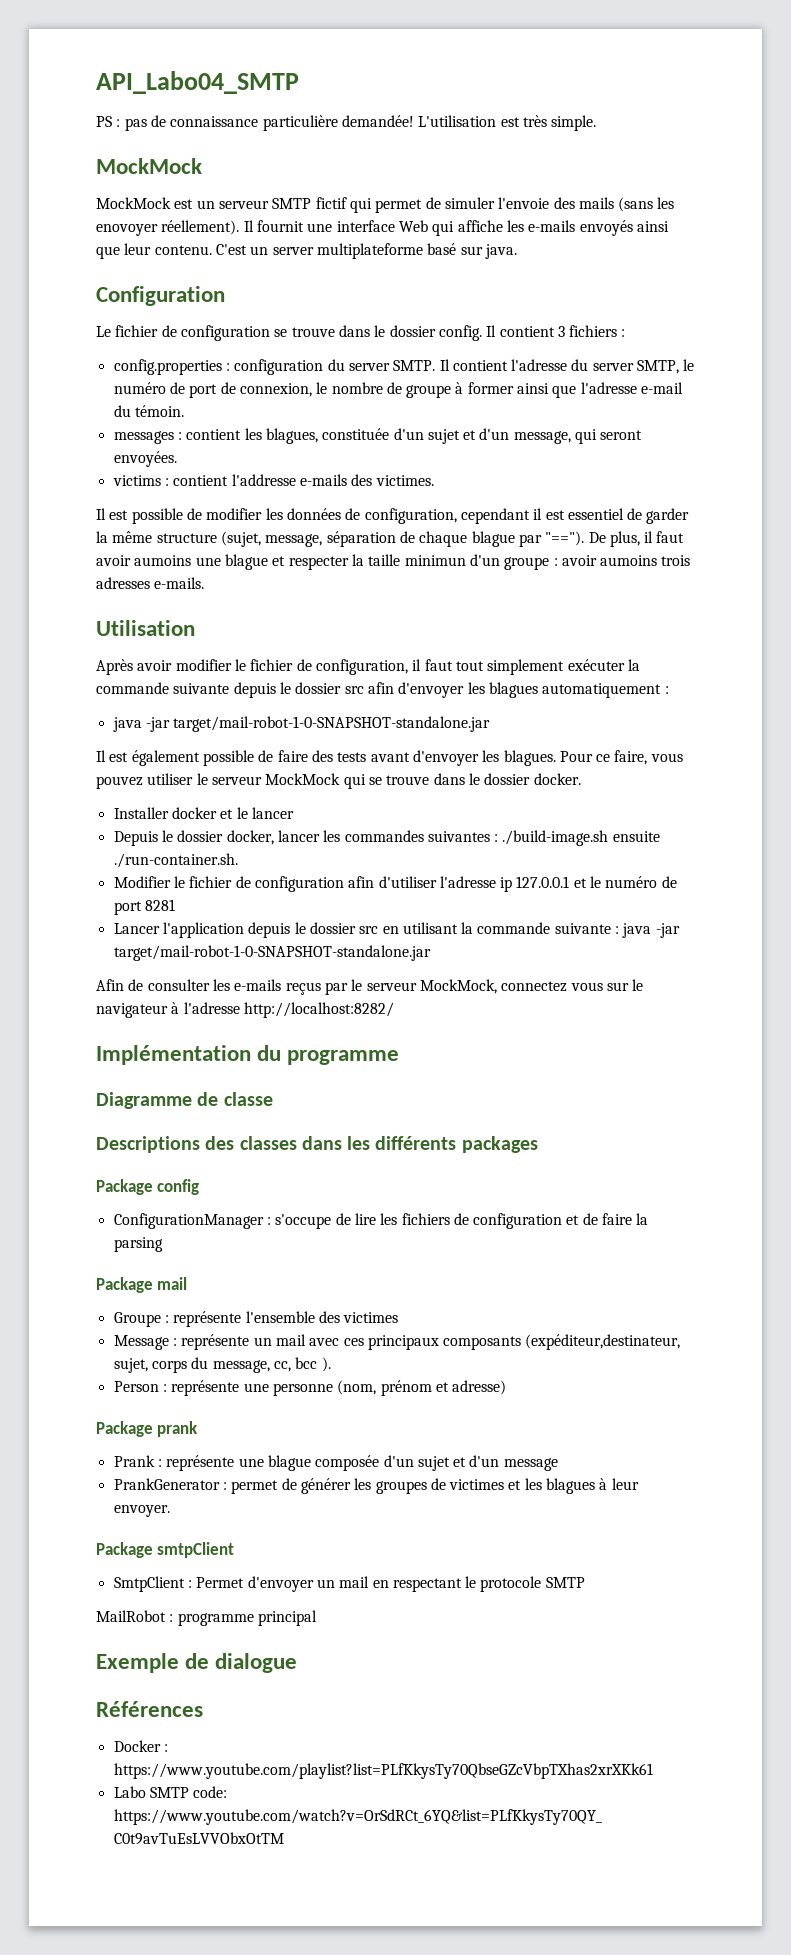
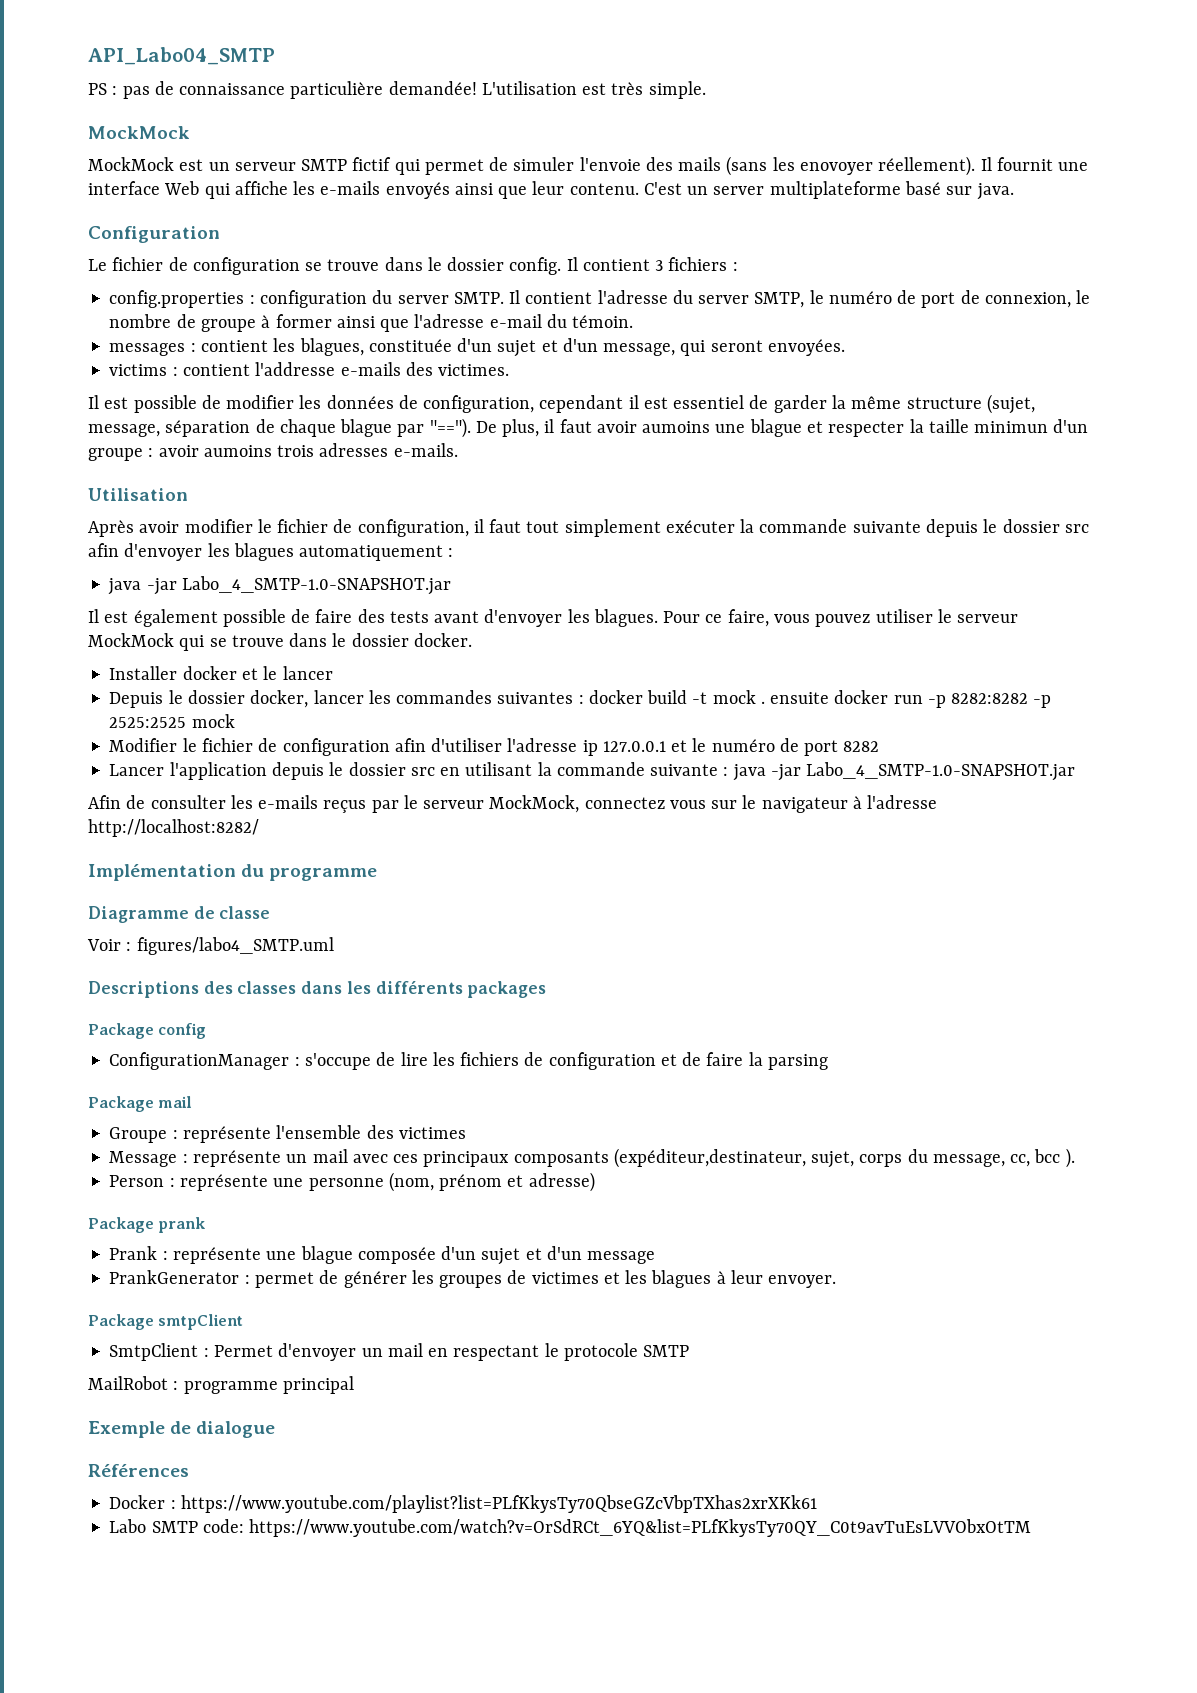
  Après avoir modifier le fichier de configuration, il faut tout simplement exécuter la commande suivante depuis le dossier src afin d'envoyer les blagues automatiquement :
- java -jar target/mail-robot-1-0-SNAPSHOT-standalone.jar
+ java -jar Labo_4_SMTP-1.0-SNAPSHOT.jar
- Depuis le dossier docker, lancer les commandes suivantes : ./build-image.sh ensuite ./run-container.sh.
+ Depuis le dossier docker, lancer les commandes suivantes : docker build -t mock . ensuite docker run -p 8282:8282 -p 2525:2525 mock
- Modifier le fichier de configuration afin d'utiliser l'adresse ip 127.0.0.1 et le numéro de port 8281
+ Modifier le fichier de configuration afin d'utiliser l'adresse ip 127.0.0.1 et le numéro de port 8282
- Lancer l'application depuis le dossier src en utilisant la commande suivante : java -jar target/mail-robot-1-0-SNAPSHOT-standalone.jar
+ Lancer l'application depuis le dossier src en utilisant la commande suivante : java -jar Labo_4_SMTP-1.0-SNAPSHOT.jar
+ Voir : figures/labo4_SMTP.uml

